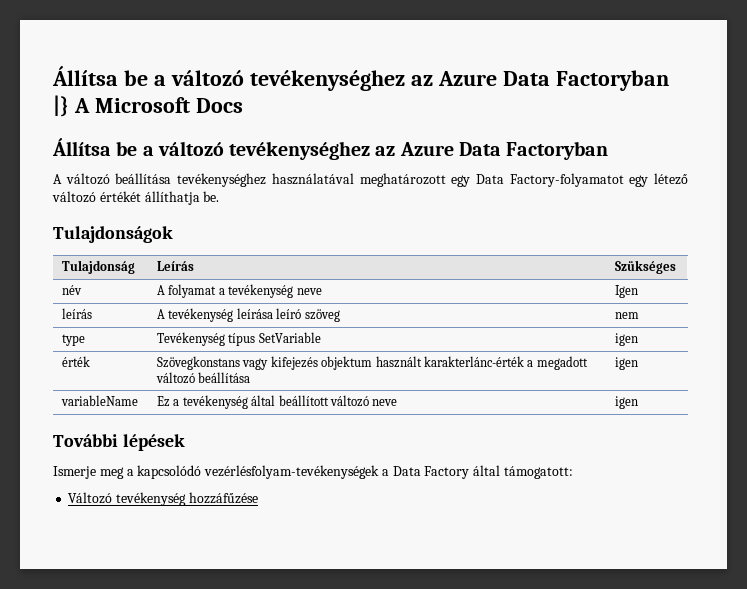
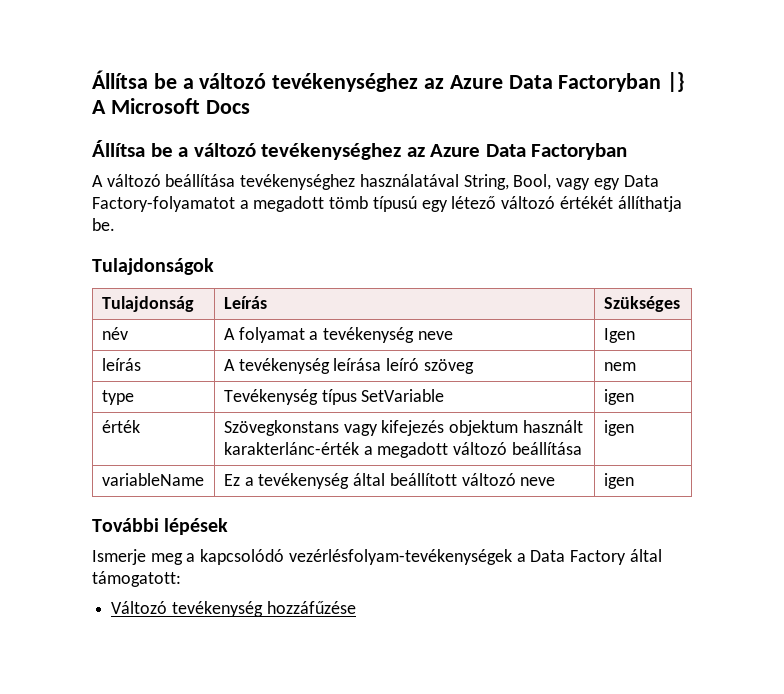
- A változó beállítása tevékenységhez használatával meghatározott egy Data Factory-folyamatot egy létező változó értékét állíthatja be.
+ A változó beállítása tevékenységhez használatával String, Bool, vagy egy Data Factory-folyamatot a megadott tömb típusú egy létező változó értékét állíthatja be.

